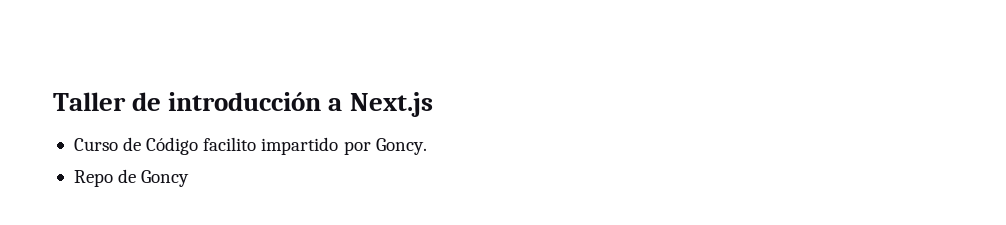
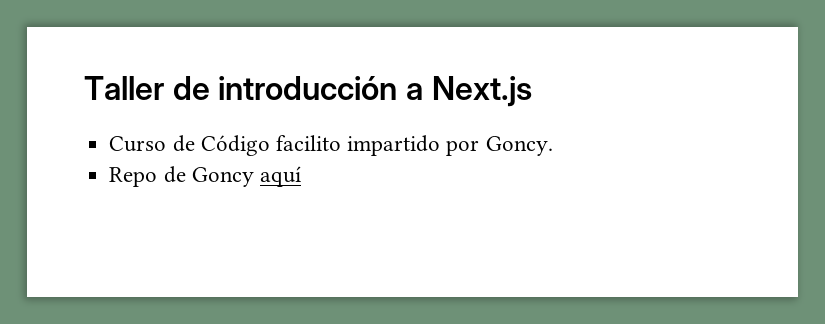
- Repo de Goncy
+ Repo de Goncy aquí

